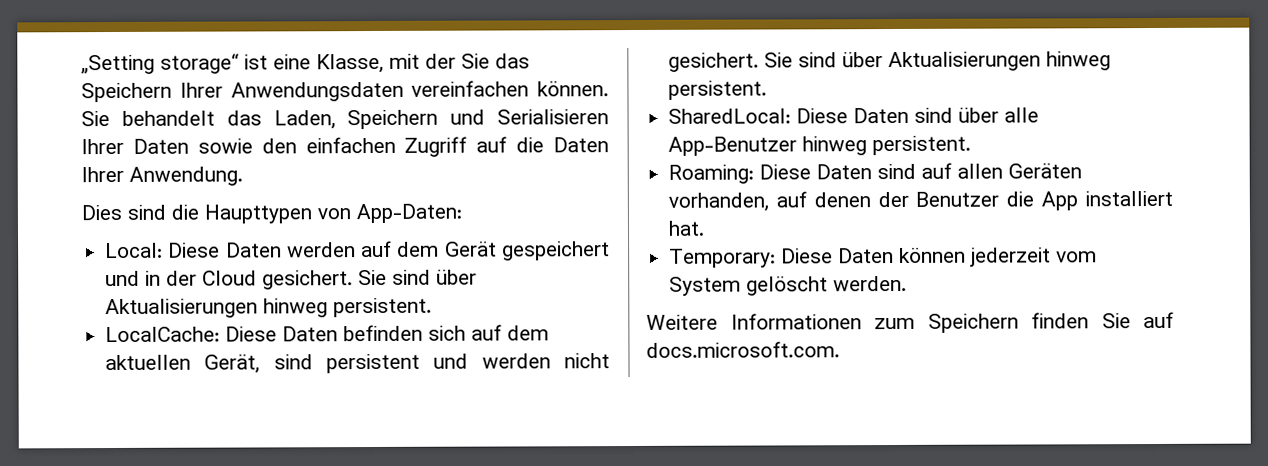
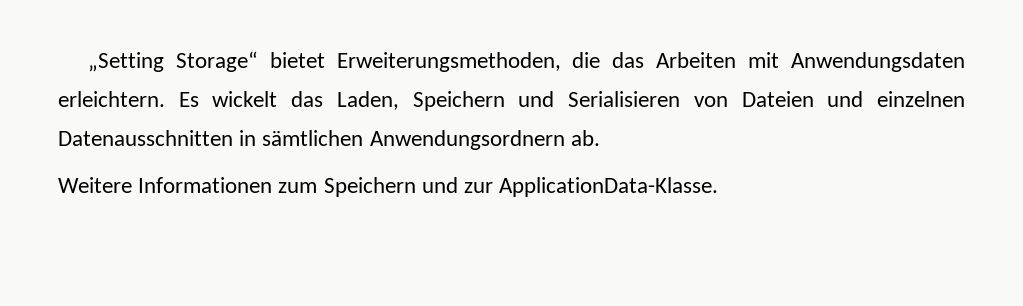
- „Setting storage“ ist eine Klasse, mit der Sie das Speichern Ihrer Anwendungsdaten vereinfachen können. Sie behandelt das Laden, Speichern und Serialisieren Ihrer Daten sowie den einfachen Zugriff auf die Daten Ihrer Anwendung.
- Dies sind die Haupttypen von App-Daten:
- Local: Diese Daten werden auf dem Gerät gespeichert und in der Cloud gesichert. Sie sind über Aktualisierungen hinweg persistent.
- LocalCache: Diese Daten befinden sich auf dem aktuellen Gerät, sind persistent und werden nicht gesichert. Sie sind über Aktualisierungen hinweg persistent.
- SharedLocal: Diese Daten sind über alle App-Benutzer hinweg persistent.
- Roaming: Diese Daten sind auf allen Geräten vorhanden, auf denen der Benutzer die App installiert hat.
- Temporary: Diese Daten können jederzeit vom System gelöscht werden.
+ „Setting Storage“ bietet Erweiterungsmethoden, die das Arbeiten mit Anwendungsdaten erleichtern. Es wickelt das Laden, Speichern und Serialisieren von Dateien und einzelnen Datenausschnitten in sämtlichen Anwendungsordnern ab.
- Weitere Informationen zum Speichern finden Sie auf docs.microsoft.com.
+ Weitere Informationen zum Speichern und zur ApplicationData-Klasse.

